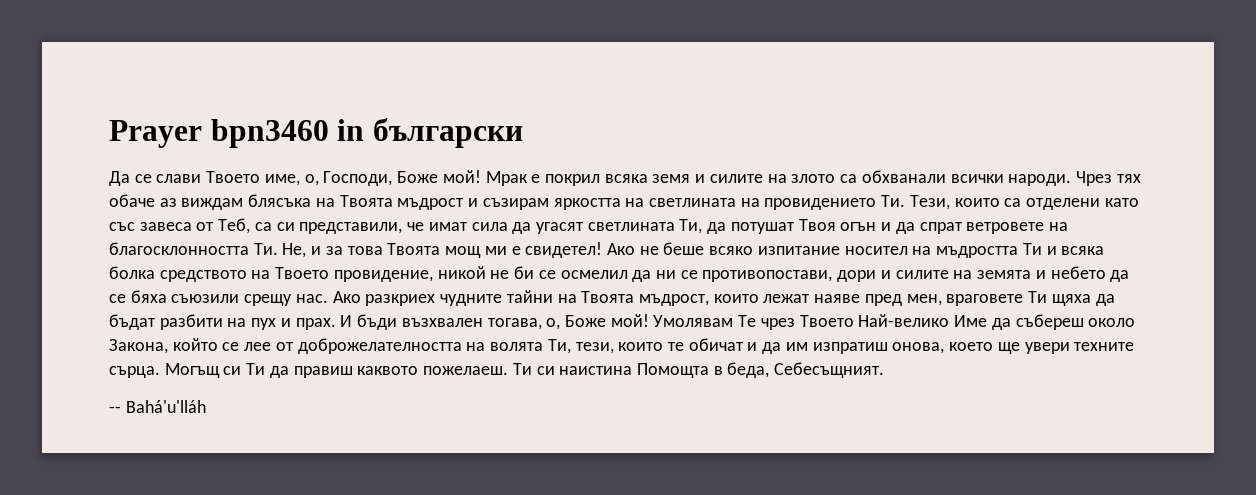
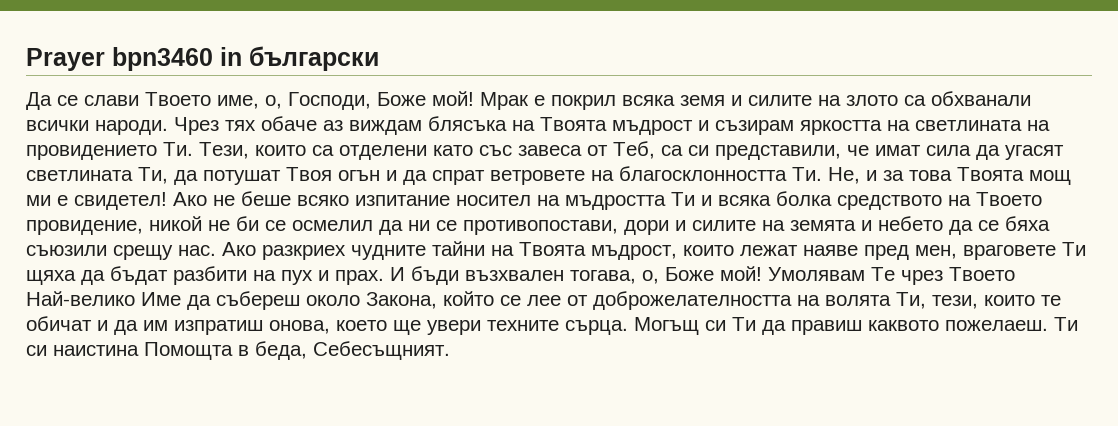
- -- Bahá'u'lláh

